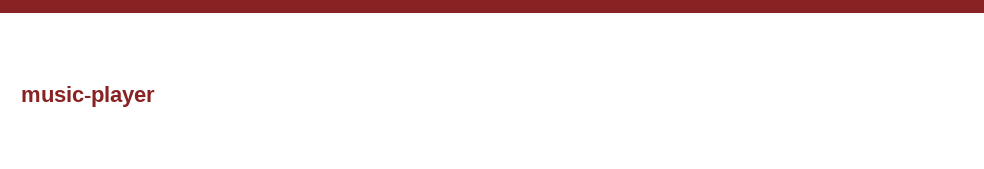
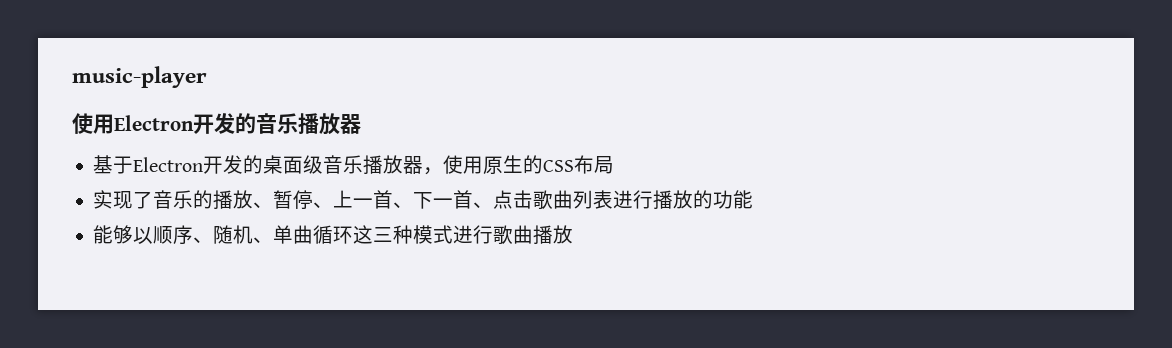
+ 使用Electron开发的音乐播放器
+ 基于Electron开发的桌面级音乐播放器，使用原生的CSS布局
+ 实现了音乐的播放、暂停、上一首、下一首、点击歌曲列表进行播放的功能
+ 能够以顺序、随机、单曲循环这三种模式进行歌曲播放

